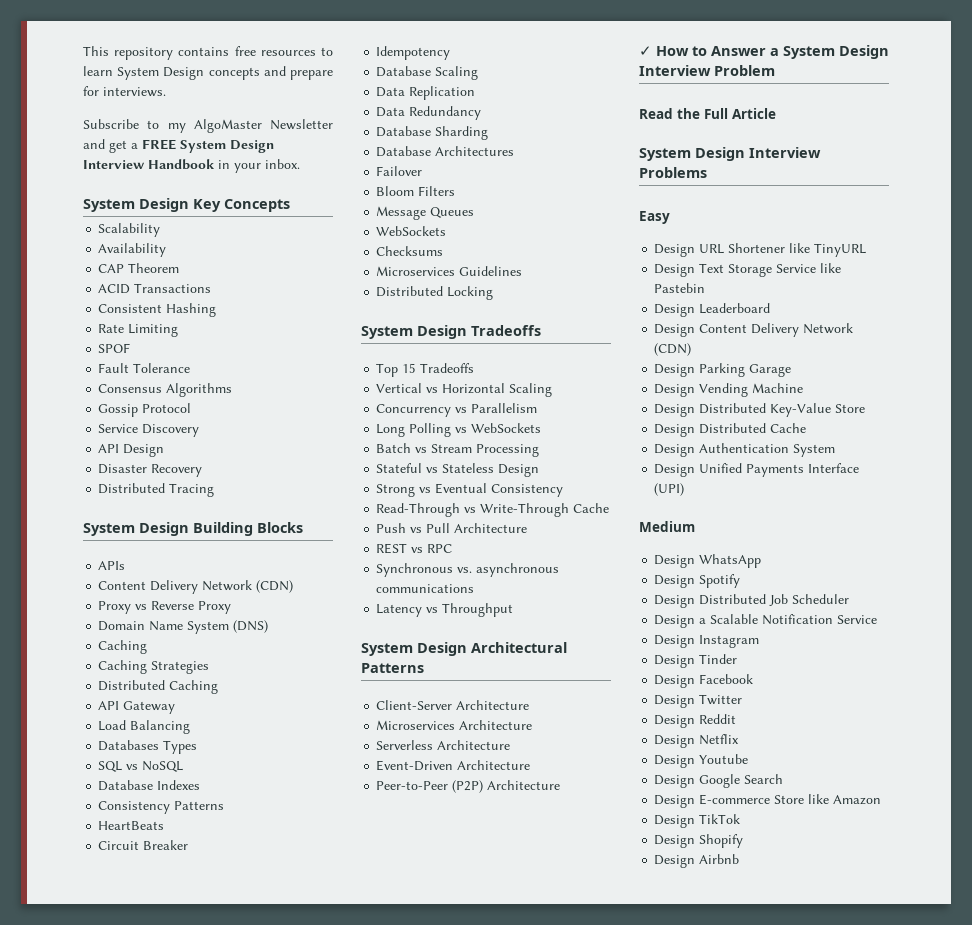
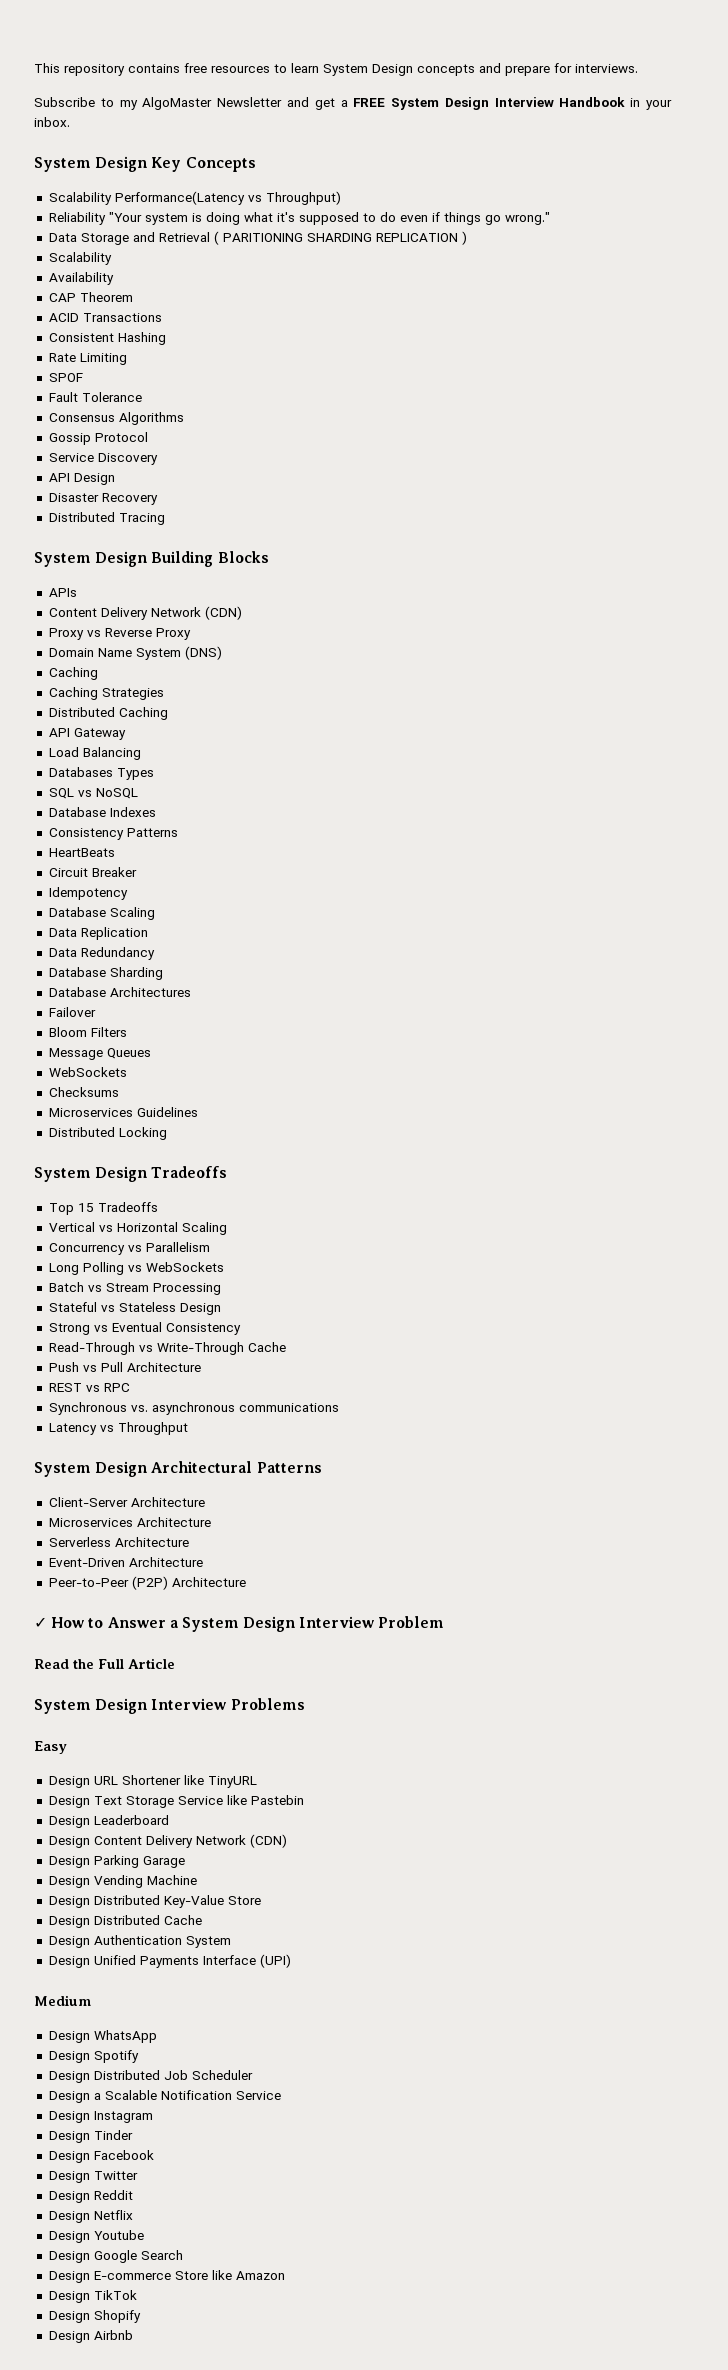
+ Scalability Performance(Latency vs Throughput)
+ Reliability "Your system is doing what it's supposed to do even if things go wrong."
+ Data Storage and Retrieval ( PARITIONING SHARDING REPLICATION )

